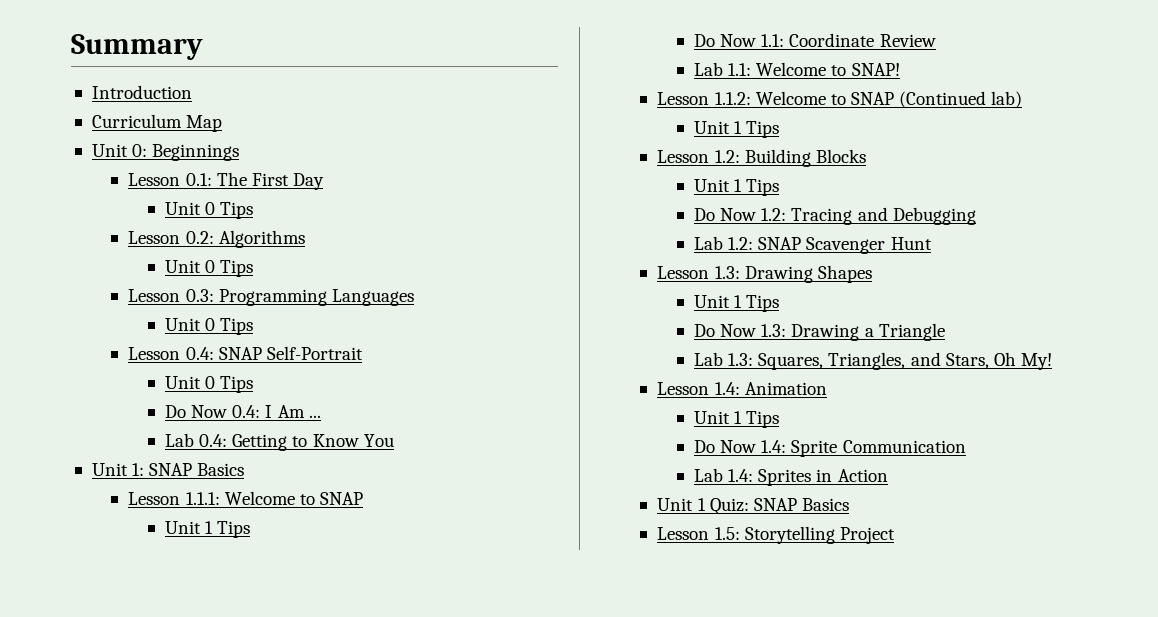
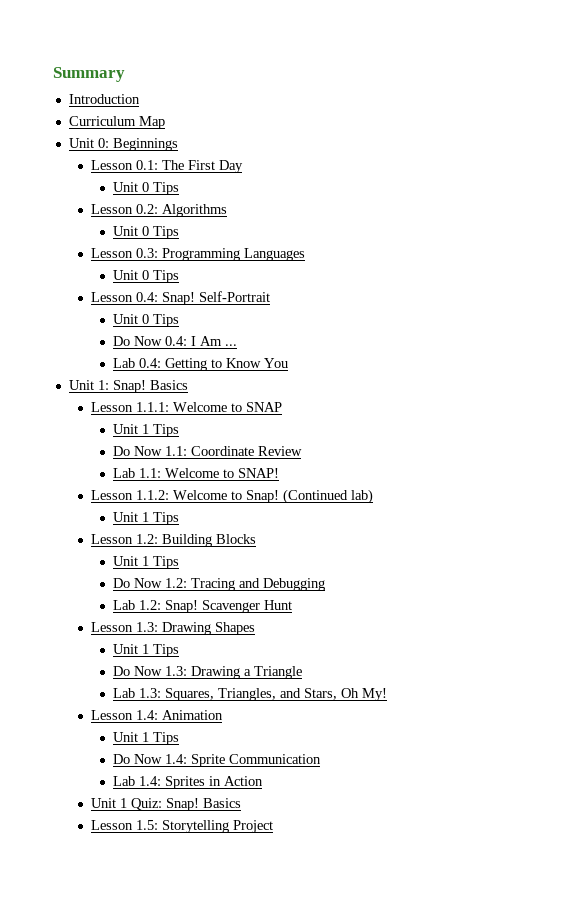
- Lesson 0.4: SNAP Self-Portrait
+ Lesson 0.4: Snap! Self-Portrait
- Unit 1: SNAP Basics
+ Unit 1: Snap! Basics
- Lesson 1.1.2: Welcome to SNAP (Continued lab)
+ Lesson 1.1.2: Welcome to Snap! (Continued lab)
- Lab 1.2: SNAP Scavenger Hunt
+ Lab 1.2: Snap! Scavenger Hunt
- Unit 1 Quiz: SNAP Basics
+ Unit 1 Quiz: Snap! Basics

